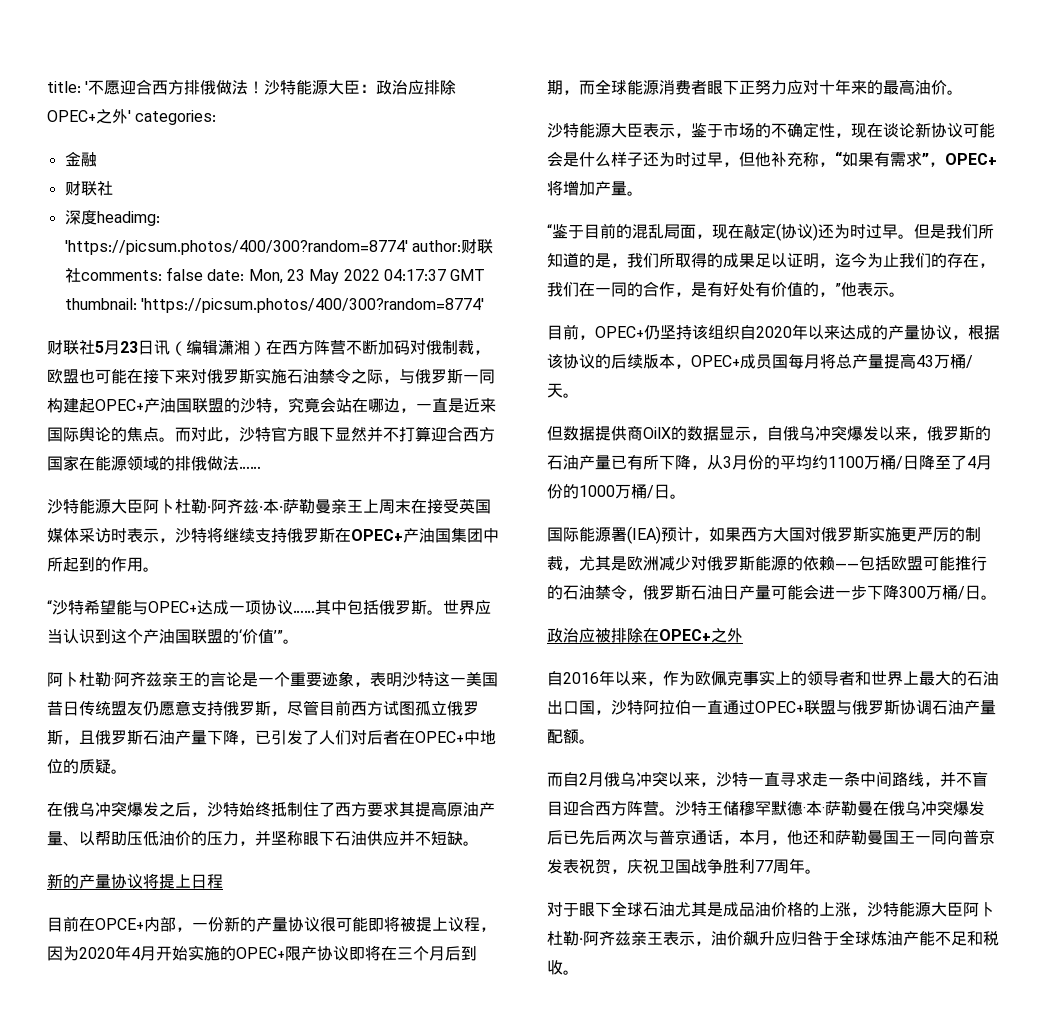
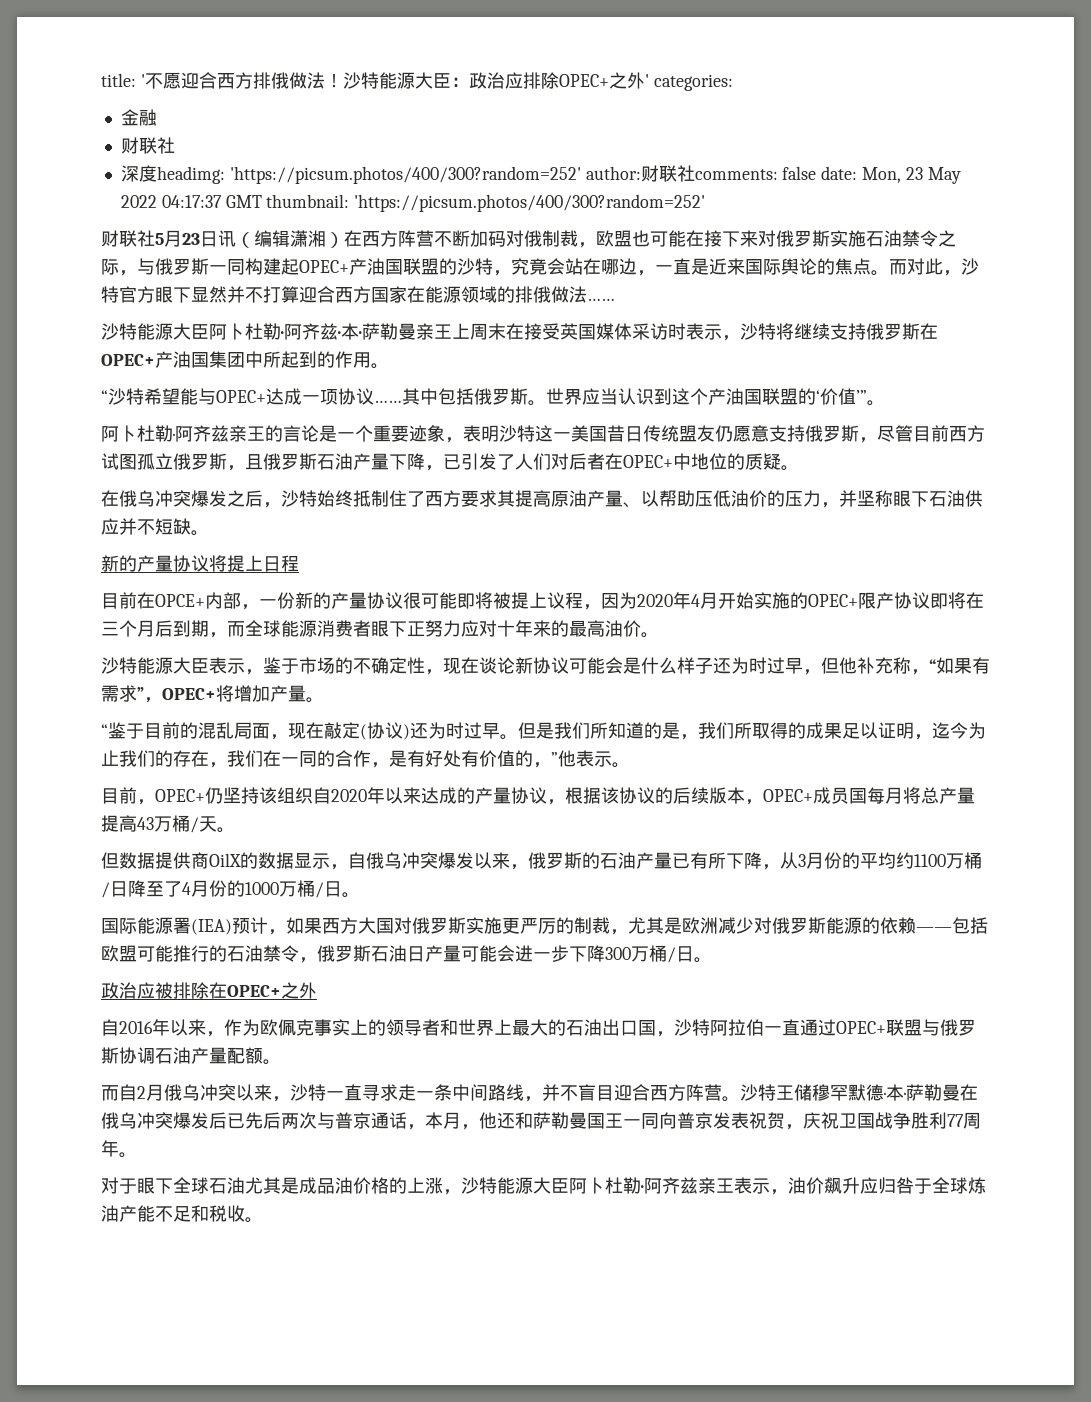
- 深度headimg: 'https://picsum.photos/400/300?random=8774' author:财联社comments: false date: Mon, 23 May 2022 04:17:37 GMT thumbnail: 'https://picsum.photos/400/300?random=8774'
+ 深度headimg: 'https://picsum.photos/400/300?random=252' author:财联社comments: false date: Mon, 23 May 2022 04:17:37 GMT thumbnail: 'https://picsum.photos/400/300?random=252'

